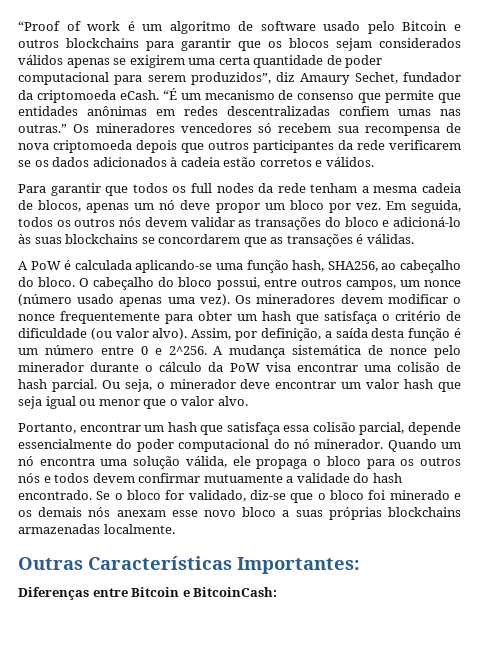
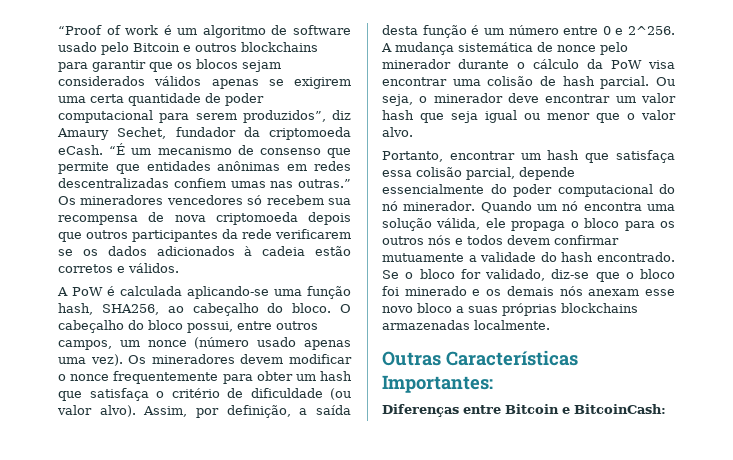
- Para garantir que todos os full nodes da rede tenham a mesma cadeia de blocos, apenas um nó deve propor um bloco por vez. Em seguida, todos os outros nós devem validar as transações do bloco e adicioná-lo às suas blockchains se concordarem que as transações é válidas.

